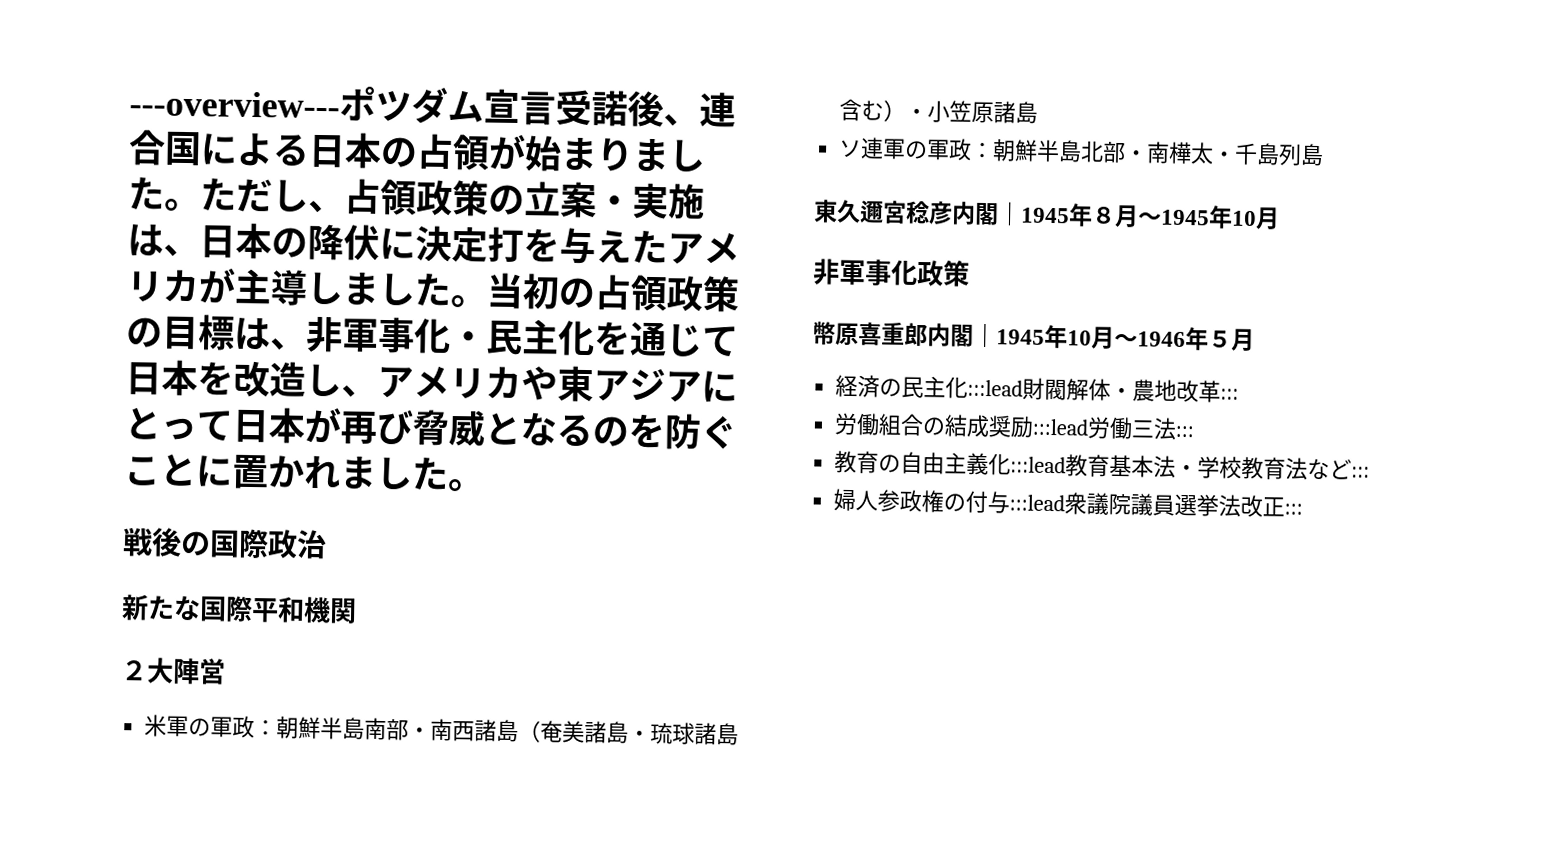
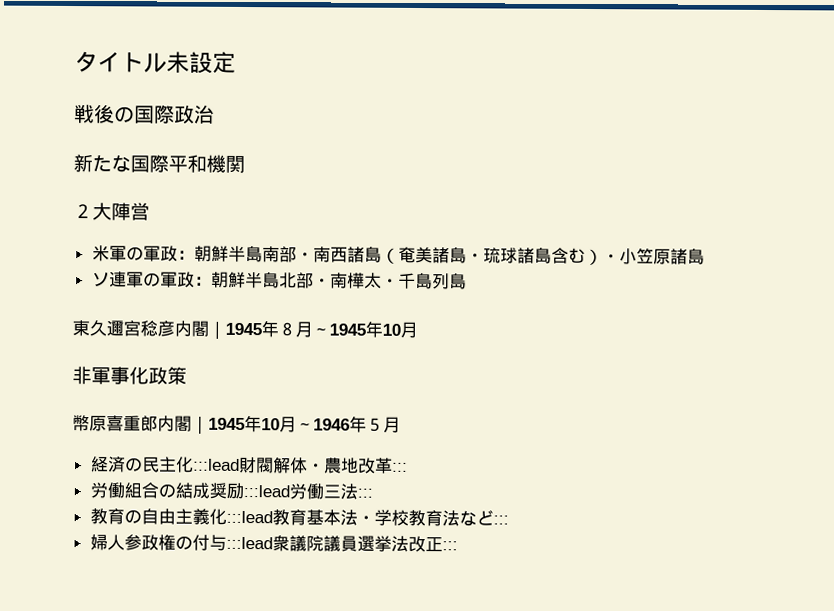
- ---overview---ポツダム宣言受諾後、連合国による日本の占領が始まりました。ただし、占領政策の立案・実施は、日本の降伏に決定打を与えたアメリカが主導しました。当初の占領政策の目標は、非軍事化・民主化を通じて日本を改造し、アメリカや東アジアにとって日本が再び脅威となるのを防ぐことに置かれました。
+ タイトル未設定

